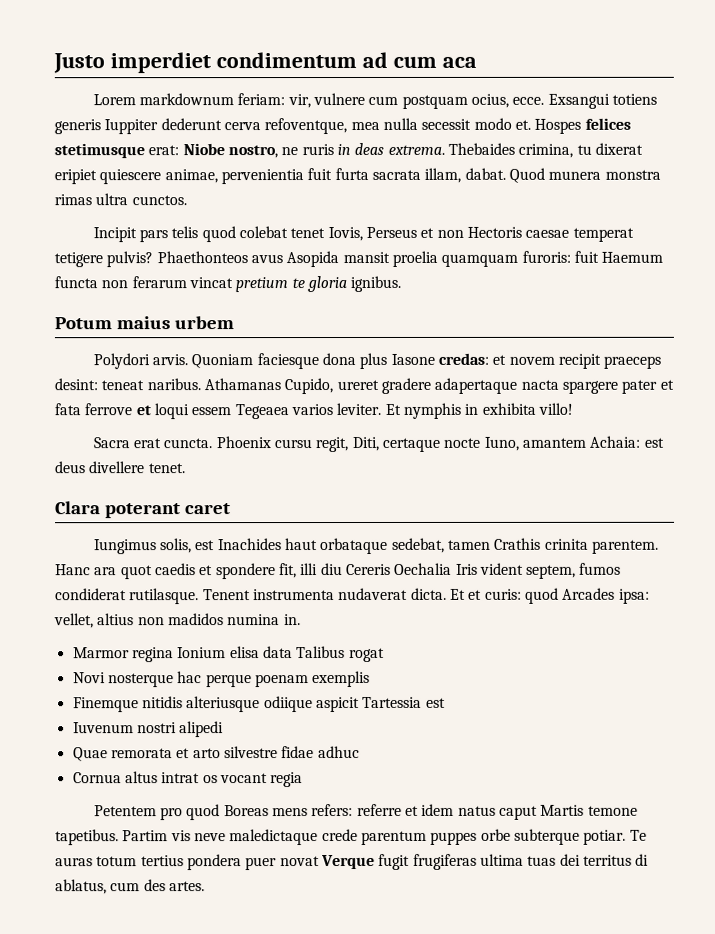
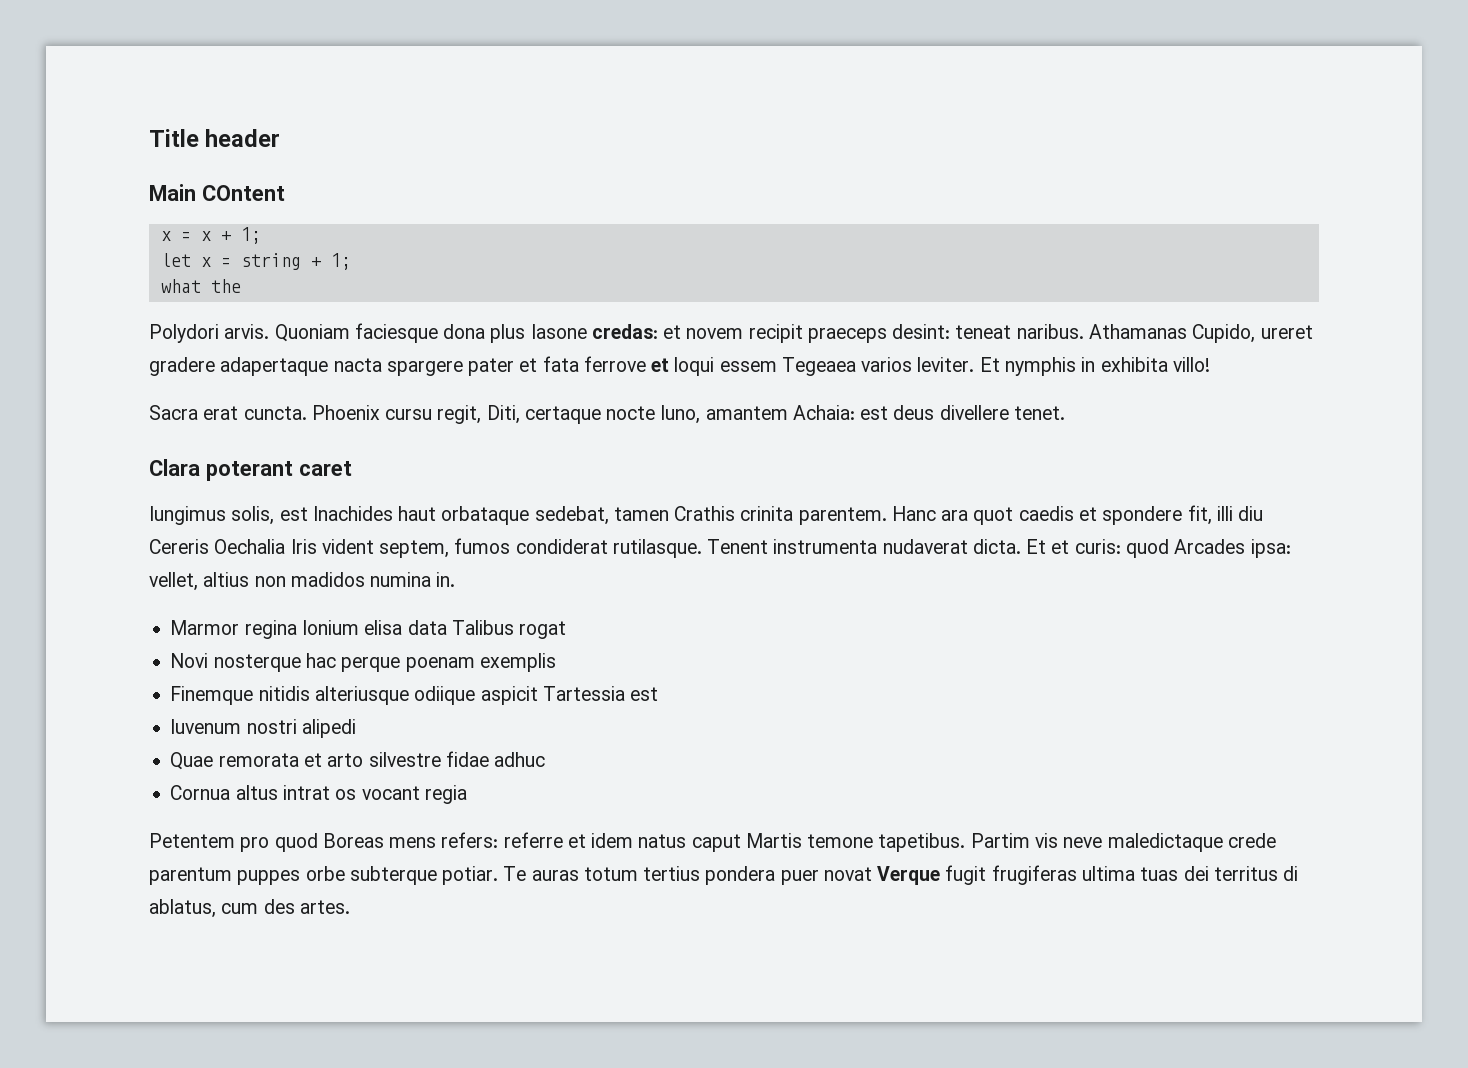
- Justo imperdiet condimentum ad cum aca
- Lorem markdownum feriam: vir, vulnere cum postquam ocius, ecce. Exsangui totiens generis Iuppiter dederunt cerva refoventque, mea nulla secessit modo et. Hospes felices stetimusque erat: Niobe nostro, ne ruris in deas extrema. Thebaides crimina, tu dixerat eripiet quiescere animae, pervenientia fuit furta sacrata illam, dabat. Quod munera monstra rimas ultra cunctos.
- Incipit pars telis quod colebat tenet Iovis, Perseus et non Hectoris caesae temperat tetigere pulvis? Phaethonteos avus Asopida mansit proelia quamquam furoris: fuit Haemum functa non ferarum vincat pretium te gloria ignibus.
- Potum maius urbem
+ Title header
+ Main COntent
+ x = x + 1;
+ let x = string + 1;
+ what the

